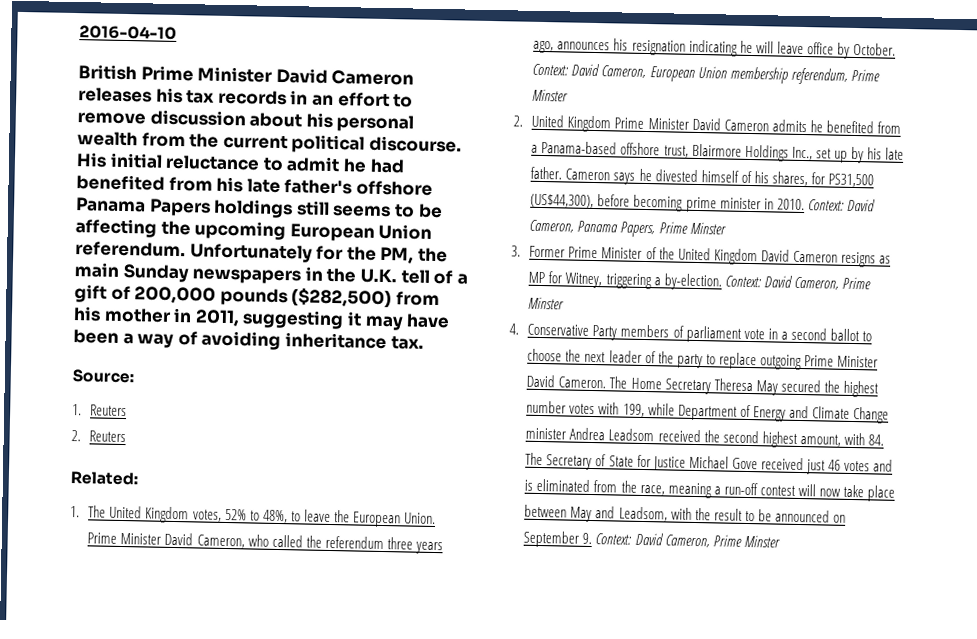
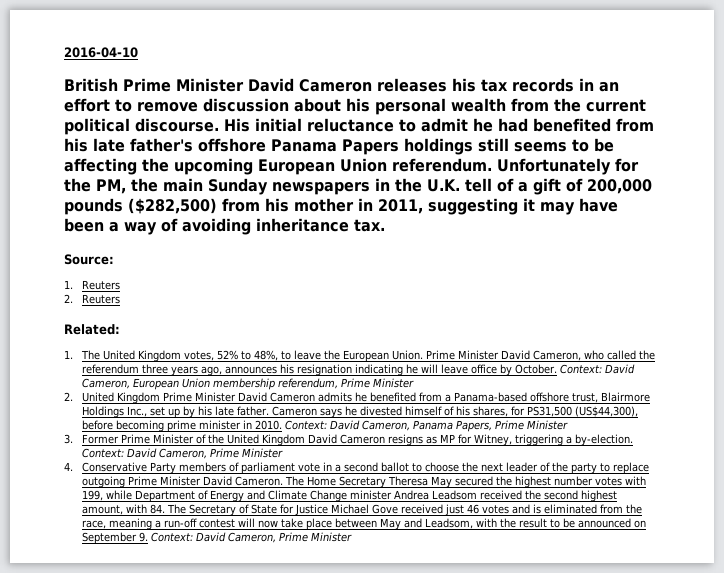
- Context: David Cameron, European Union membership referendum, Prime Minster
+ Context: David Cameron, European Union membership referendum, Prime Minister
- Context: David Cameron, Panama Papers, Prime Minster
+ Context: David Cameron, Panama Papers, Prime Minister
- 3. Former Prime Minister of the United Kingdom David Cameron resigns as MP for Witney, triggering a by-election. Context: David Cameron, Prime Minster
+ 3. Former Prime Minister of the United Kingdom David Cameron resigns as MP for Witney, triggering a by-election. Context: David Cameron, Prime Minister
- The Home Secretary Theresa May secured the highest number votes with 199, while Department of Energy and Climate Change minister Andrea Leadsom received the second highest amount, with 84. The Secretary of State for Justice Michael Gove received just 46 votes and is eliminated from the race, meaning a run-off contest will now take place between May and Leadsom, with the result to be announced on September 9. Context: David Cameron, Prime Minster
+ The Home Secretary Theresa May secured the highest number votes with 199, while Department of Energy and Climate Change minister Andrea Leadsom received the second highest amount, with 84. The Secretary of State for Justice Michael Gove received just 46 votes and is eliminated from the race, meaning a run-off contest will now take place between May and Leadsom, with the result to be announced on September 9. Context: David Cameron, Prime Minister

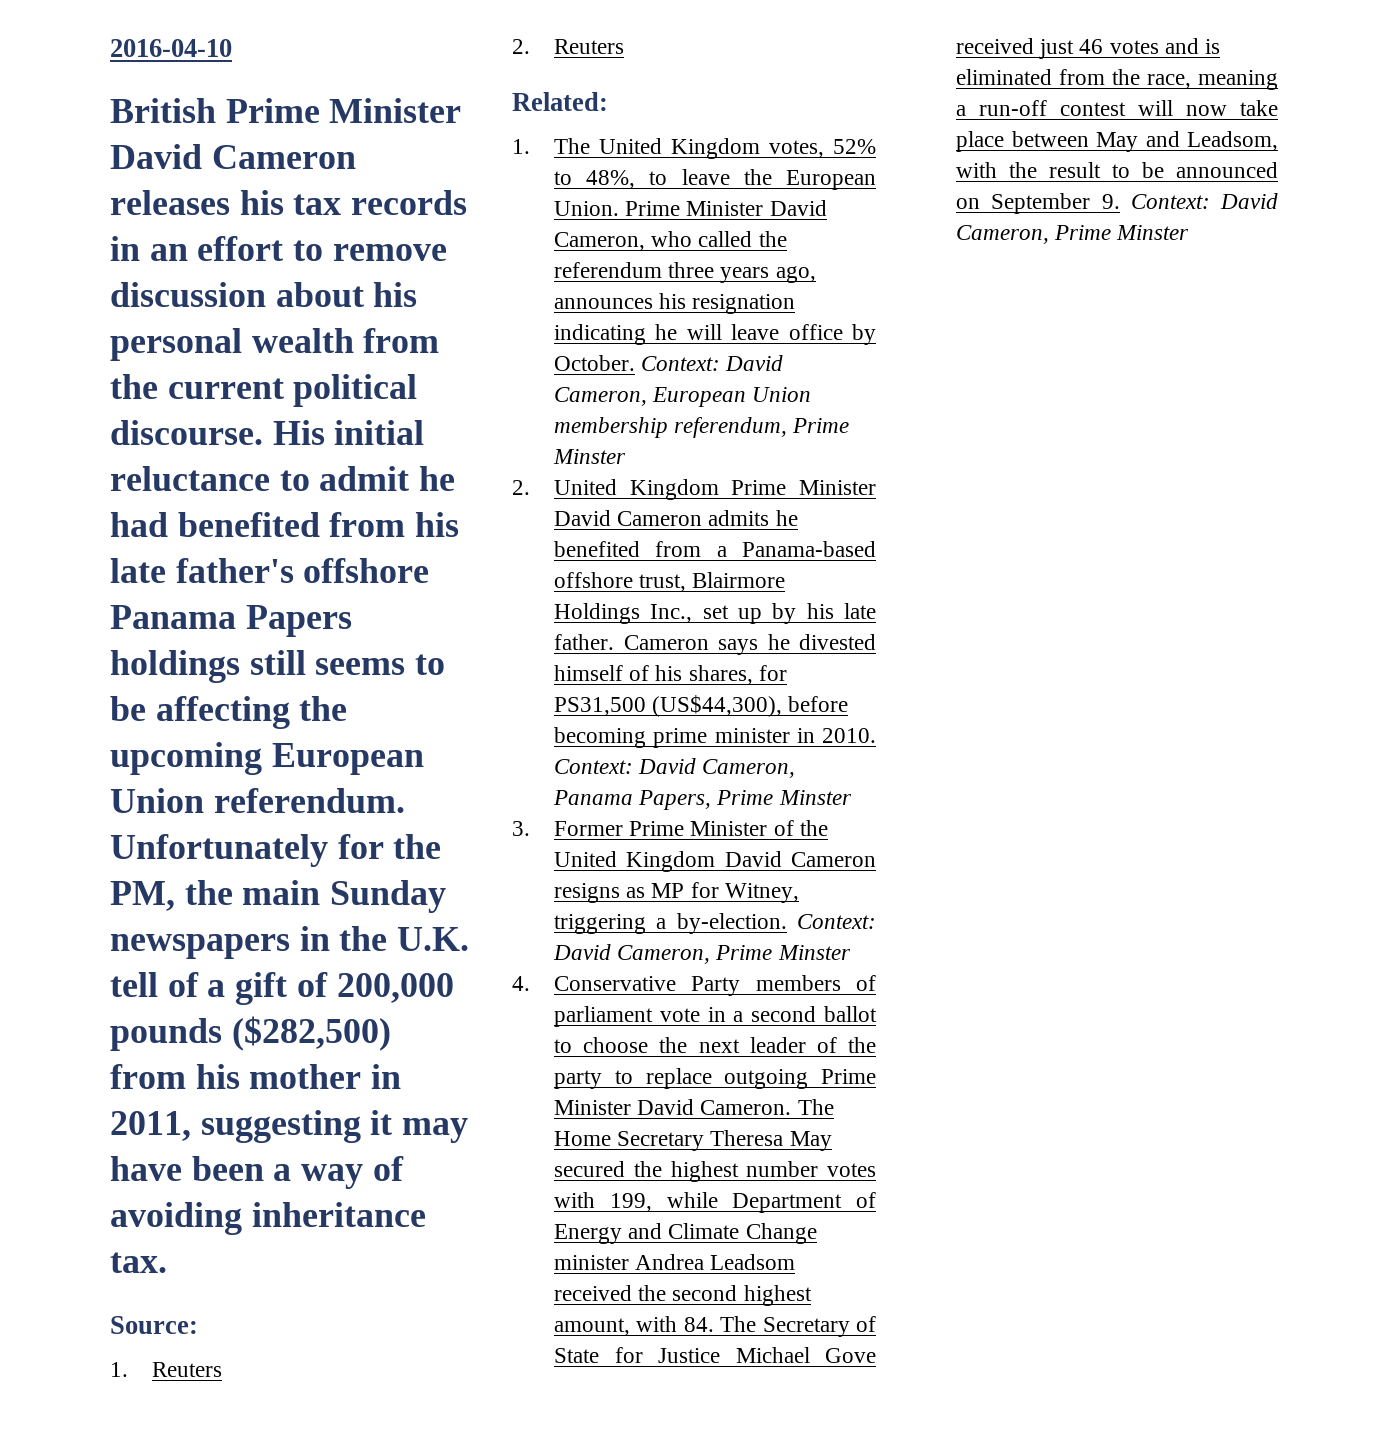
- Context: David Cameron, European Union membership referendum, Prime Minister
+ Context: David Cameron, European Union membership referendum, Prime Minster
- Context: David Cameron, Panama Papers, Prime Minister
+ Context: David Cameron, Panama Papers, Prime Minster
- 3. Former Prime Minister of the United Kingdom David Cameron resigns as MP for Witney, triggering a by-election. Context: David Cameron, Prime Minister
+ 3. Former Prime Minister of the United Kingdom David Cameron resigns as MP for Witney, triggering a by-election. Context: David Cameron, Prime Minster
- The Home Secretary Theresa May secured the highest number votes with 199, while Department of Energy and Climate Change minister Andrea Leadsom received the second highest amount, with 84. The Secretary of State for Justice Michael Gove received just 46 votes and is eliminated from the race, meaning a run-off contest will now take place between May and Leadsom, with the result to be announced on September 9. Context: David Cameron, Prime Minister
+ The Home Secretary Theresa May secured the highest number votes with 199, while Department of Energy and Climate Change minister Andrea Leadsom received the second highest amount, with 84. The Secretary of State for Justice Michael Gove received just 46 votes and is eliminated from the race, meaning a run-off contest will now take place between May and Leadsom, with the result to be announced on September 9. Context: David Cameron, Prime Minster

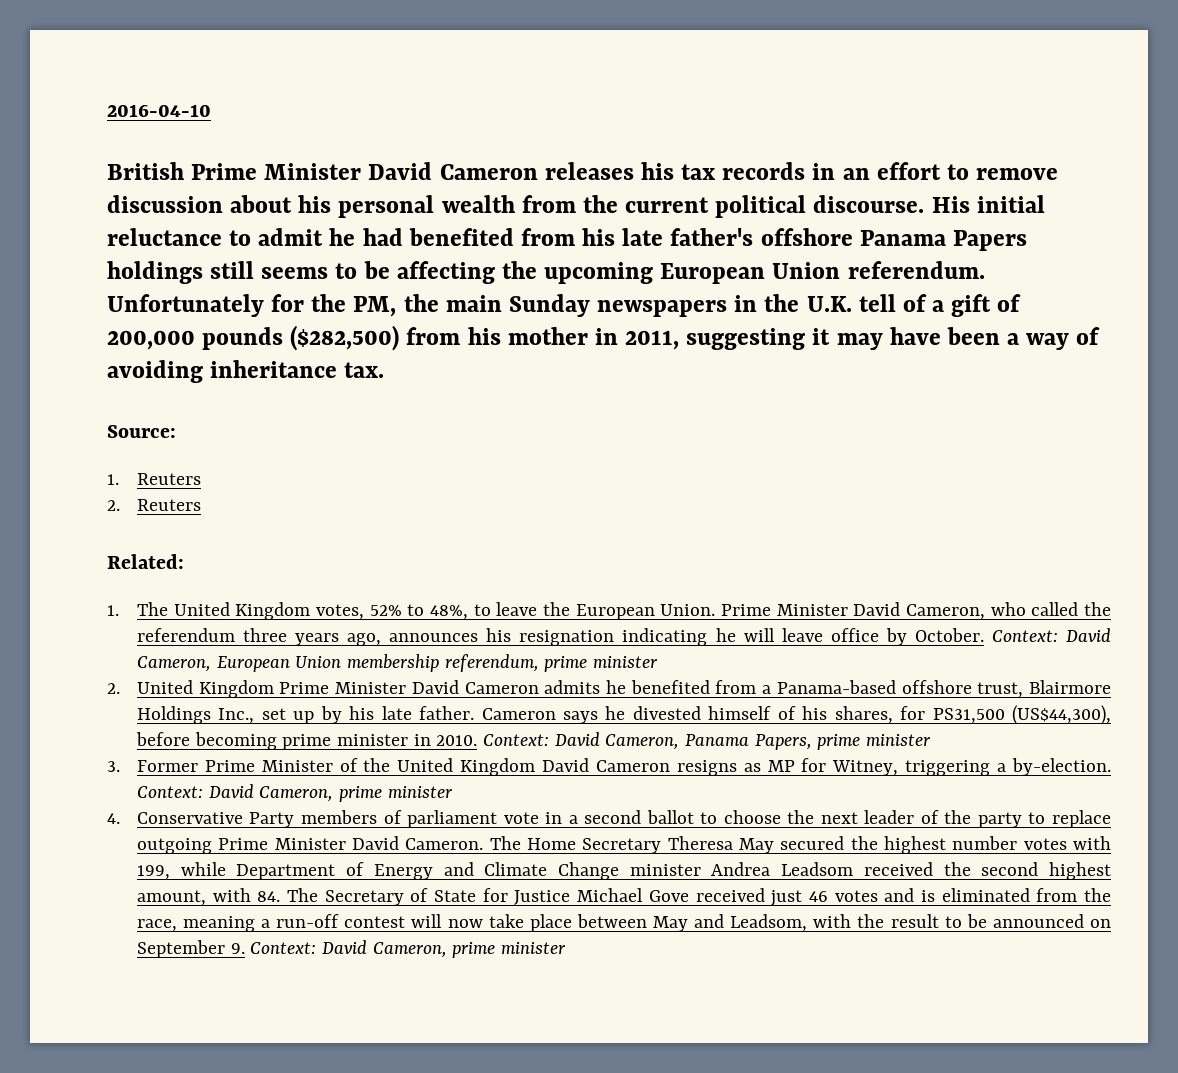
- Context: David Cameron, European Union membership referendum, Prime Minster
+ Context: David Cameron, European Union membership referendum, prime minister
- Context: David Cameron, Panama Papers, Prime Minster
+ Context: David Cameron, Panama Papers, prime minister
- 3. Former Prime Minister of the United Kingdom David Cameron resigns as MP for Witney, triggering a by-election. Context: David Cameron, Prime Minster
+ 3. Former Prime Minister of the United Kingdom David Cameron resigns as MP for Witney, triggering a by-election. Context: David Cameron, prime minister
- The Home Secretary Theresa May secured the highest number votes with 199, while Department of Energy and Climate Change minister Andrea Leadsom received the second highest amount, with 84. The Secretary of State for Justice Michael Gove received just 46 votes and is eliminated from the race, meaning a run-off contest will now take place between May and Leadsom, with the result to be announced on September 9. Context: David Cameron, Prime Minster
+ The Home Secretary Theresa May secured the highest number votes with 199, while Department of Energy and Climate Change minister Andrea Leadsom received the second highest amount, with 84. The Secretary of State for Justice Michael Gove received just 46 votes and is eliminated from the race, meaning a run-off contest will now take place between May and Leadsom, with the result to be announced on September 9. Context: David Cameron, prime minister

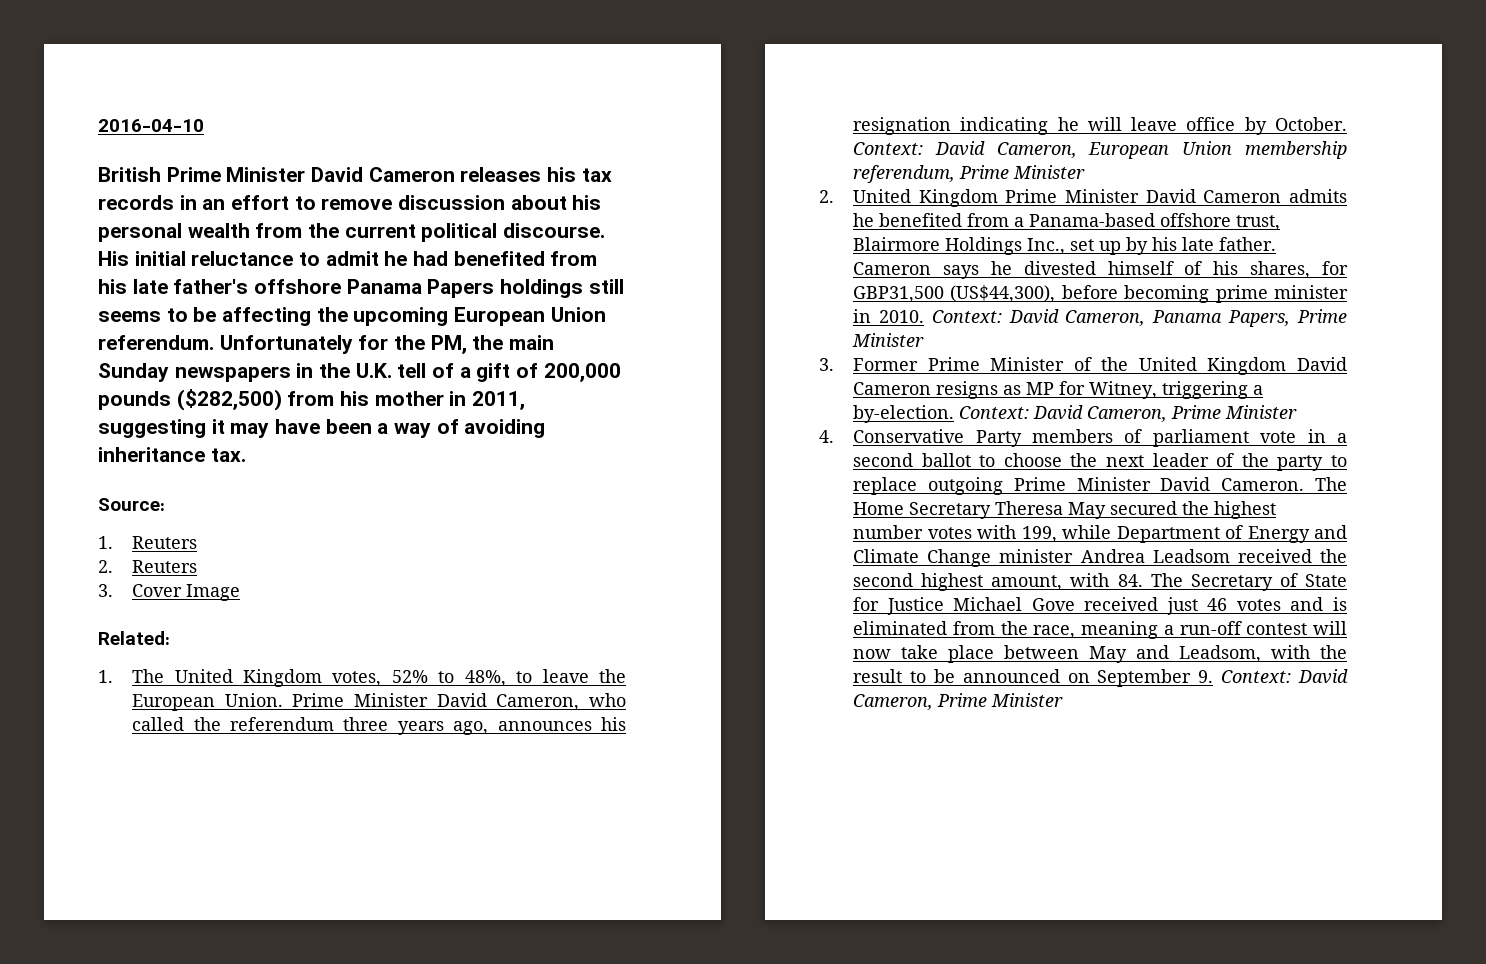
+ 3. Cover Image
- Context: David Cameron, European Union membership referendum, prime minister
+ Context: David Cameron, European Union membership referendum, Prime Minister
- Cameron says he divested himself of his shares, for PS31,500 (US$44,300), before becoming prime minister in 2010.
+ Cameron says he divested himself of his shares, for GBP31,500 (US$44,300), before becoming prime minister in 2010.
- Context: David Cameron, Panama Papers, prime minister
+ Context: David Cameron, Panama Papers, Prime Minister
- 3. Former Prime Minister of the United Kingdom David Cameron resigns as MP for Witney, triggering a by-election. Context: David Cameron, prime minister
+ 3. Former Prime Minister of the United Kingdom David Cameron resigns as MP for Witney, triggering a by-election. Context: David Cameron, Prime Minister
- The Home Secretary Theresa May secured the highest number votes with 199, while Department of Energy and Climate Change minister Andrea Leadsom received the second highest amount, with 84. The Secretary of State for Justice Michael Gove received just 46 votes and is eliminated from the race, meaning a run-off contest will now take place between May and Leadsom, with the result to be announced on September 9. Context: David Cameron, prime minister
+ The Home Secretary Theresa May secured the highest number votes with 199, while Department of Energy and Climate Change minister Andrea Leadsom received the second highest amount, with 84. The Secretary of State for Justice Michael Gove received just 46 votes and is eliminated from the race, meaning a run-off contest will now take place between May and Leadsom, with the result to be announced on September 9. Context: David Cameron, Prime Minister

